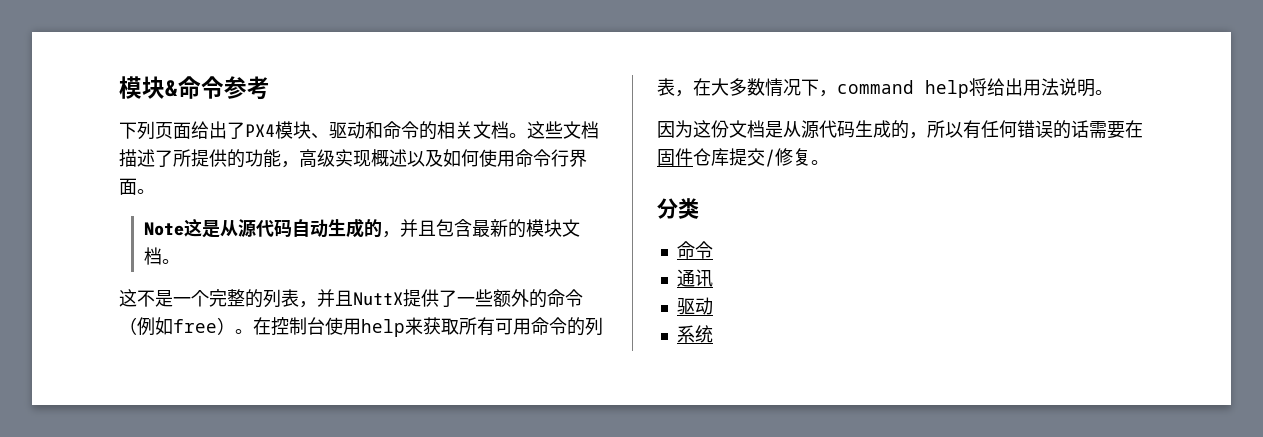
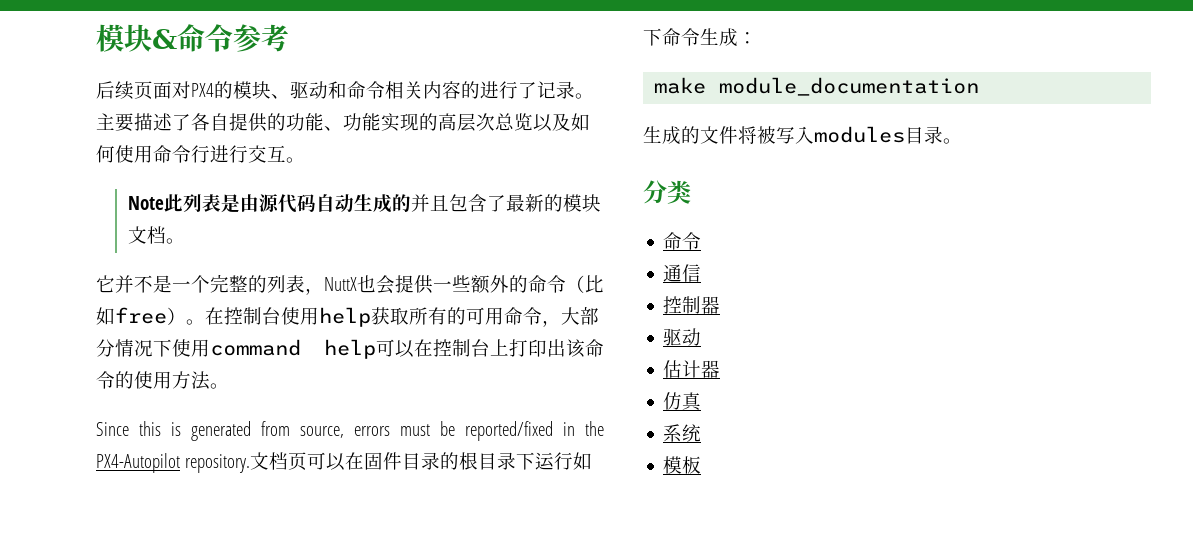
- 下列页面给出了PX4模块、驱动和命令的相关文档。这些文档描述了所提供的功能，高级实现概述以及如何使用命令行界面。
+ 后续页面对PX4的模块、驱动和命令相关内容的进行了记录。主要描述了各自提供的功能、功能实现的高层次总览以及如何使用命令行进行交互。
- Note这是从源代码自动生成的，并且包含最新的模块文档。
+ Note此列表是由源代码自动生成的并且包含了最新的模块文档。
- 这不是一个完整的列表，并且NuttX提供了一些额外的命令（例如free）。
+ 它并不是一个完整的列表，NuttX也会提供一些额外的命令（比如free）。
- 在控制台使用help来获取所有可用命令的列表，在大多数情况下，command help将给出用法说明。
- 因为这份文档是从源代码生成的，所以有任何错误的话需要在固件仓库提交/修复。
+ 在控制台使用help获取所有的可用命令，大部分情况下使用command help可以在控制台上打印出该命令的使用方法。
+ Since this is generated from source, errors must be reported/fixed in the PX4-Autopilot repository.文档页可以在固件目录的根目录下运行如下命令生成：
+ make module_documentation
+ 生成的文件将被写入modules目录。
- 通讯
+ 通信
+ 控制器
  驱动
+ 估计器
+ 仿真
+ 模板

